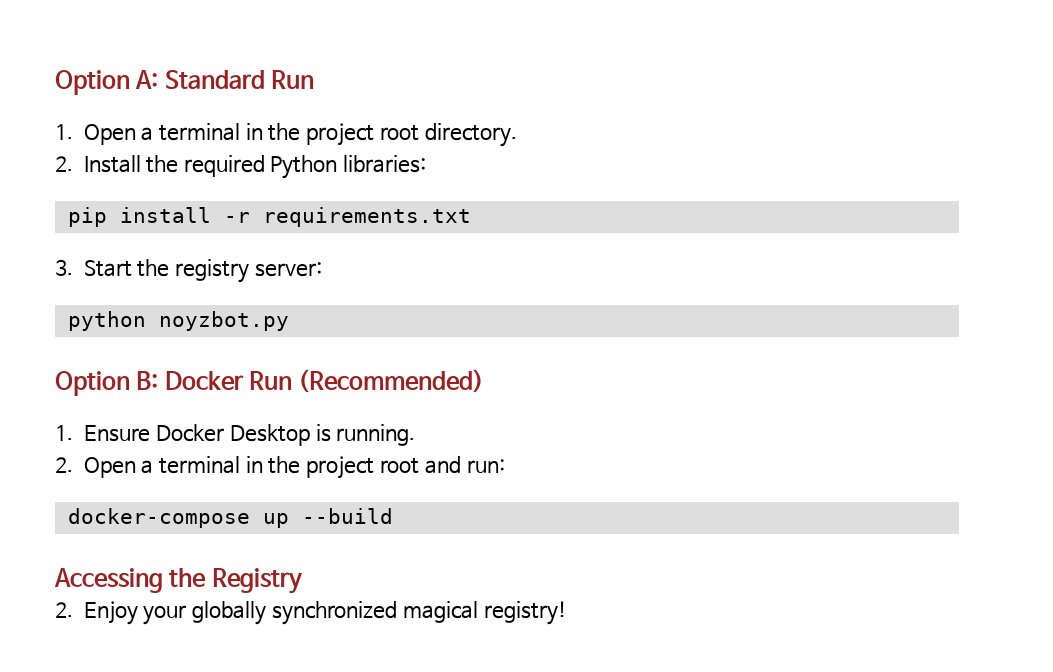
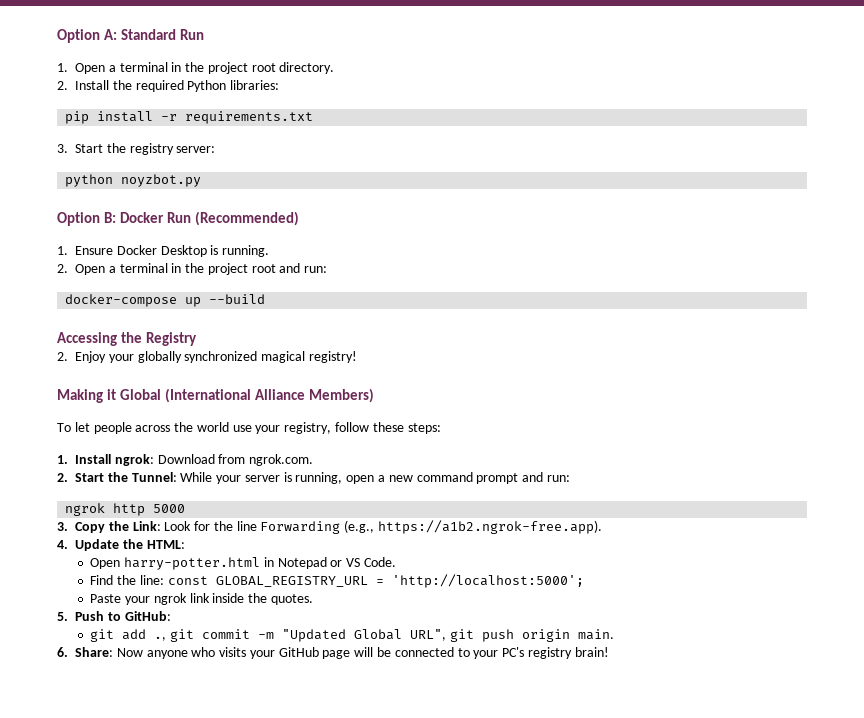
+ Making it Global (International Alliance Members)
+ To let people across the world use your registry, follow these steps:
+ 1. Install ngrok: Download from ngrok.com.
+ 2. Start the Tunnel: While your server is running, open a new command prompt and run:
+ ngrok http 5000
+ 3. Copy the Link: Look for the line Forwarding (e.g., https://a1b2.ngrok-free.app).
+ 4. Update the HTML:
+ Open harry-potter.html in Notepad or VS Code.
+ Find the line: const GLOBAL_REGISTRY_URL = 'http://localhost:5000';
+ Paste your ngrok link inside the quotes.
+ 5. Push to GitHub:
+ git add ., git commit -m "Updated Global URL", git push origin main.
+ 6. Share: Now anyone who visits your GitHub page will be connected to your PC's registry brain!

